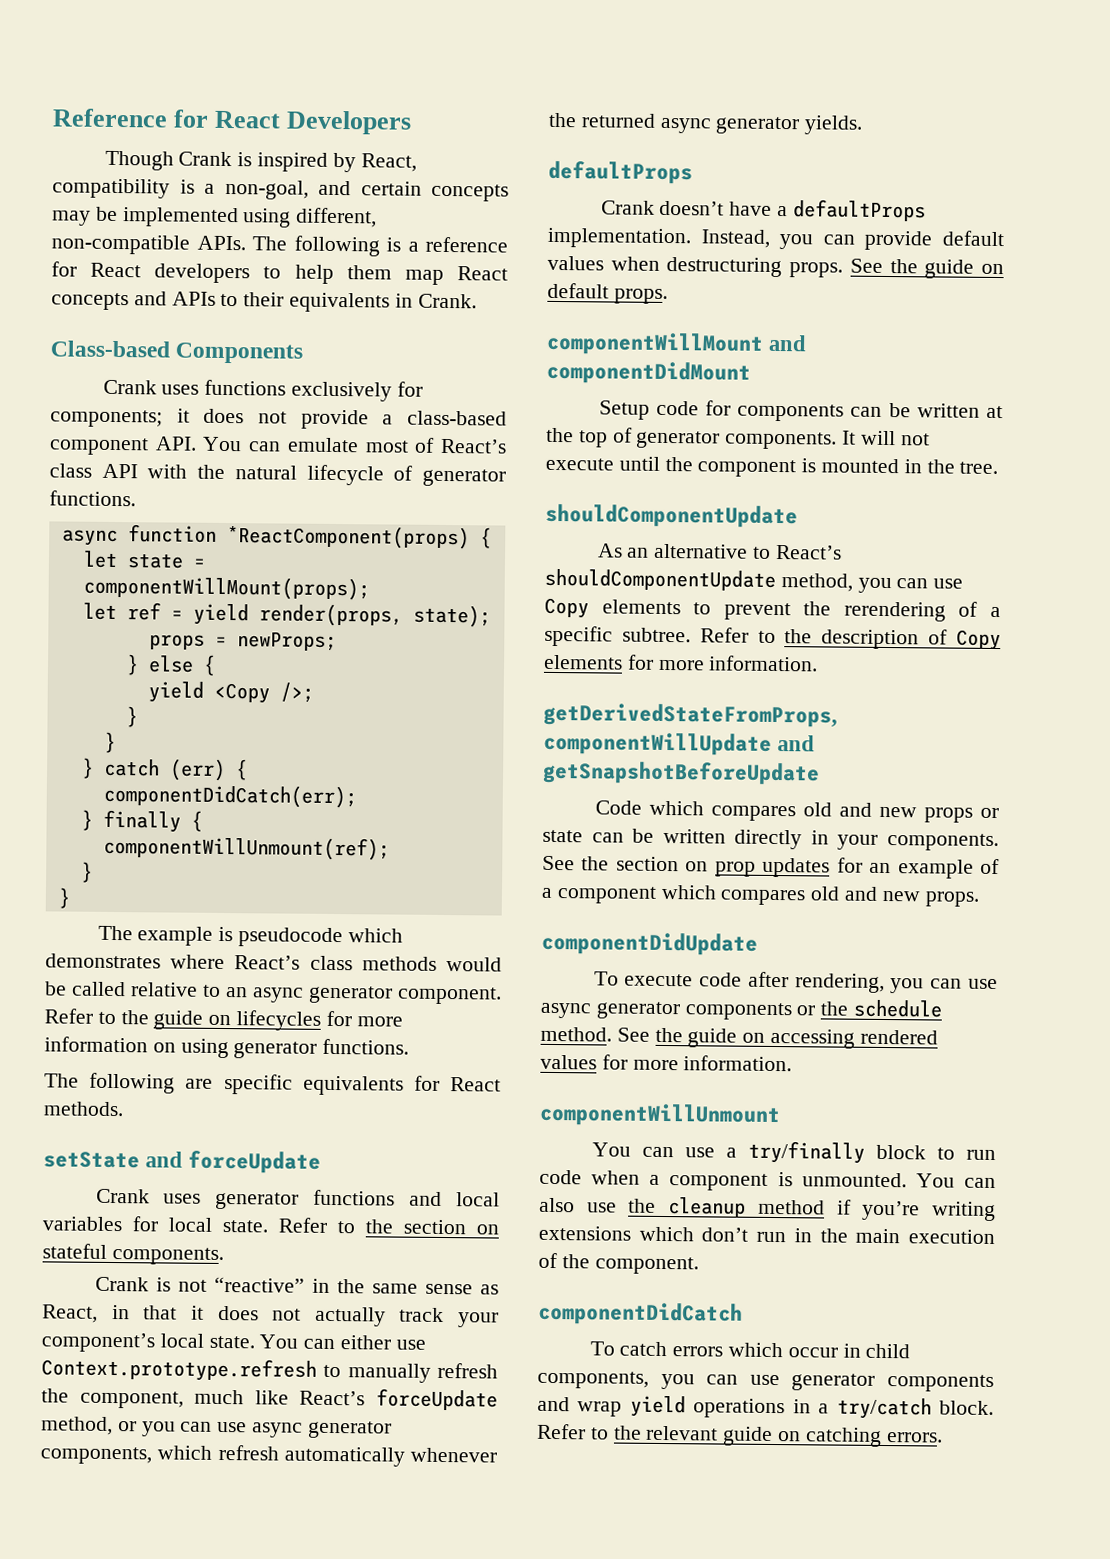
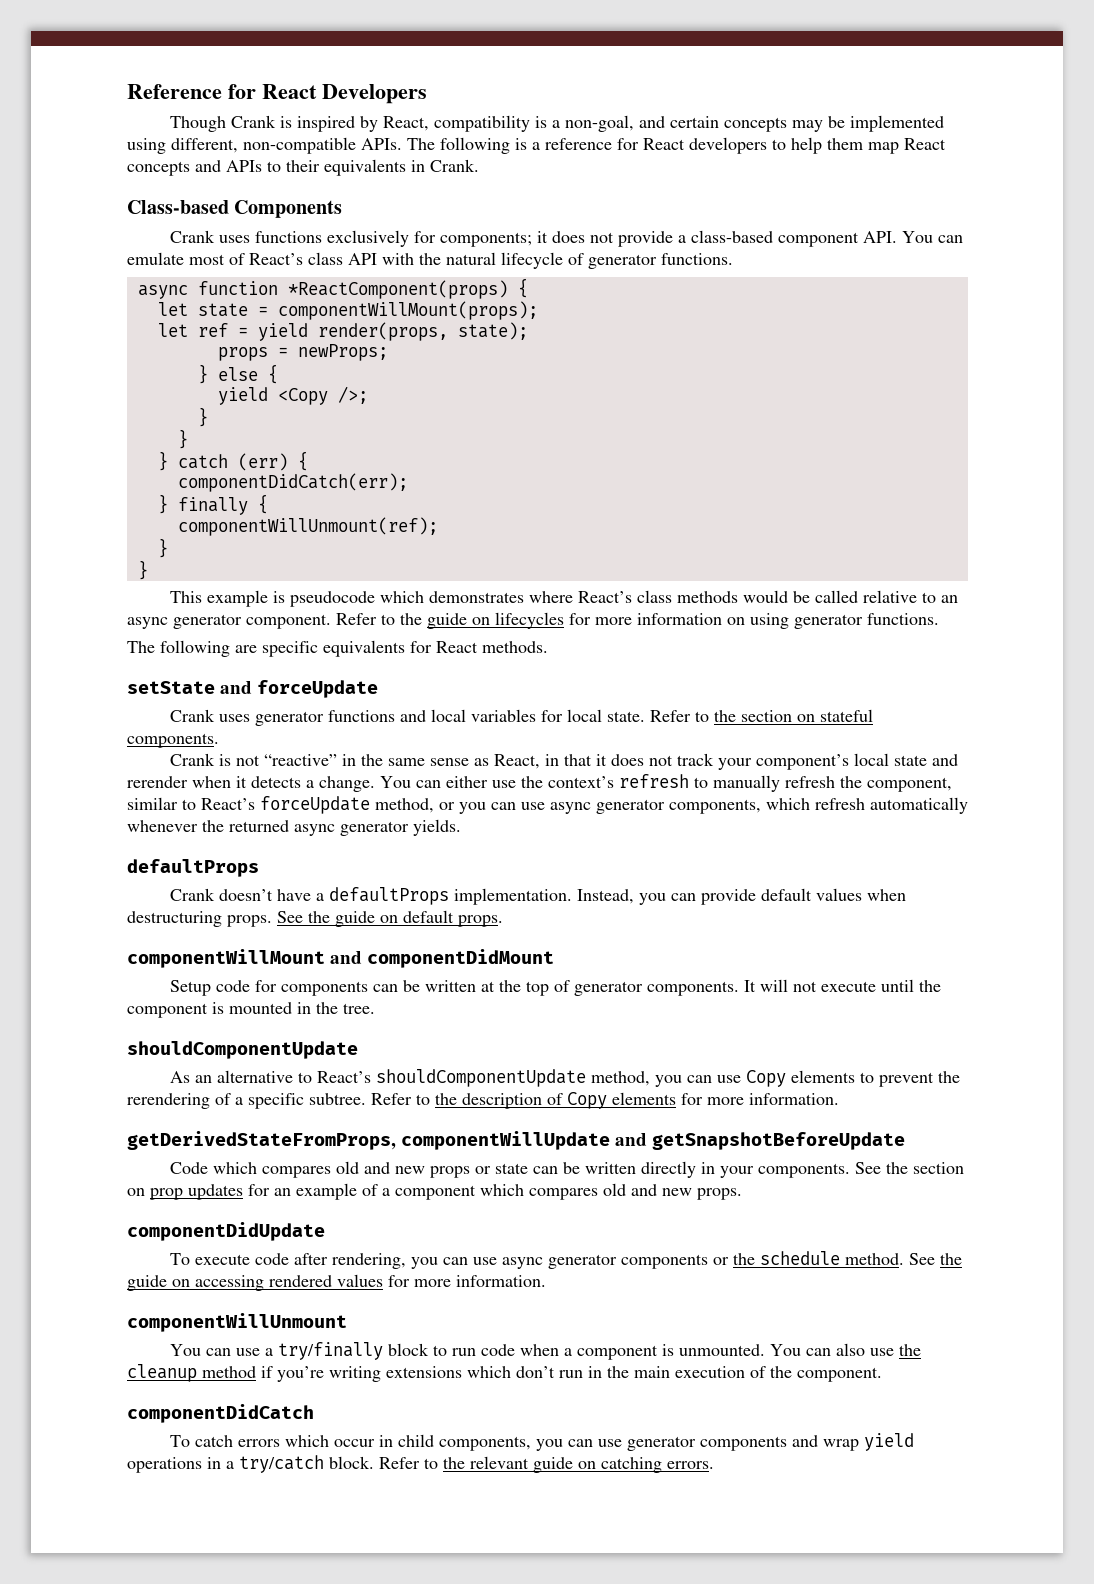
- The example is pseudocode which demonstrates where React’s class methods would be called relative to an async generator component.
+ This example is pseudocode which demonstrates where React’s class methods would be called relative to an async generator component.
- Crank is not “reactive” in the same sense as React, in that it does not actually track your component’s local state.
+ Crank is not “reactive” in the same sense as React, in that it does not track your component’s local state and rerender when it detects a change.
- You can either use Context.prototype.refresh to manually refresh the component, much like React’s forceUpdate method, or you can use async generator components, which refresh automatically whenever the returned async generator yields.
+ You can either use the context’s refresh to manually refresh the component, similar to React’s forceUpdate method, or you can use async generator components, which refresh automatically whenever the returned async generator yields.

